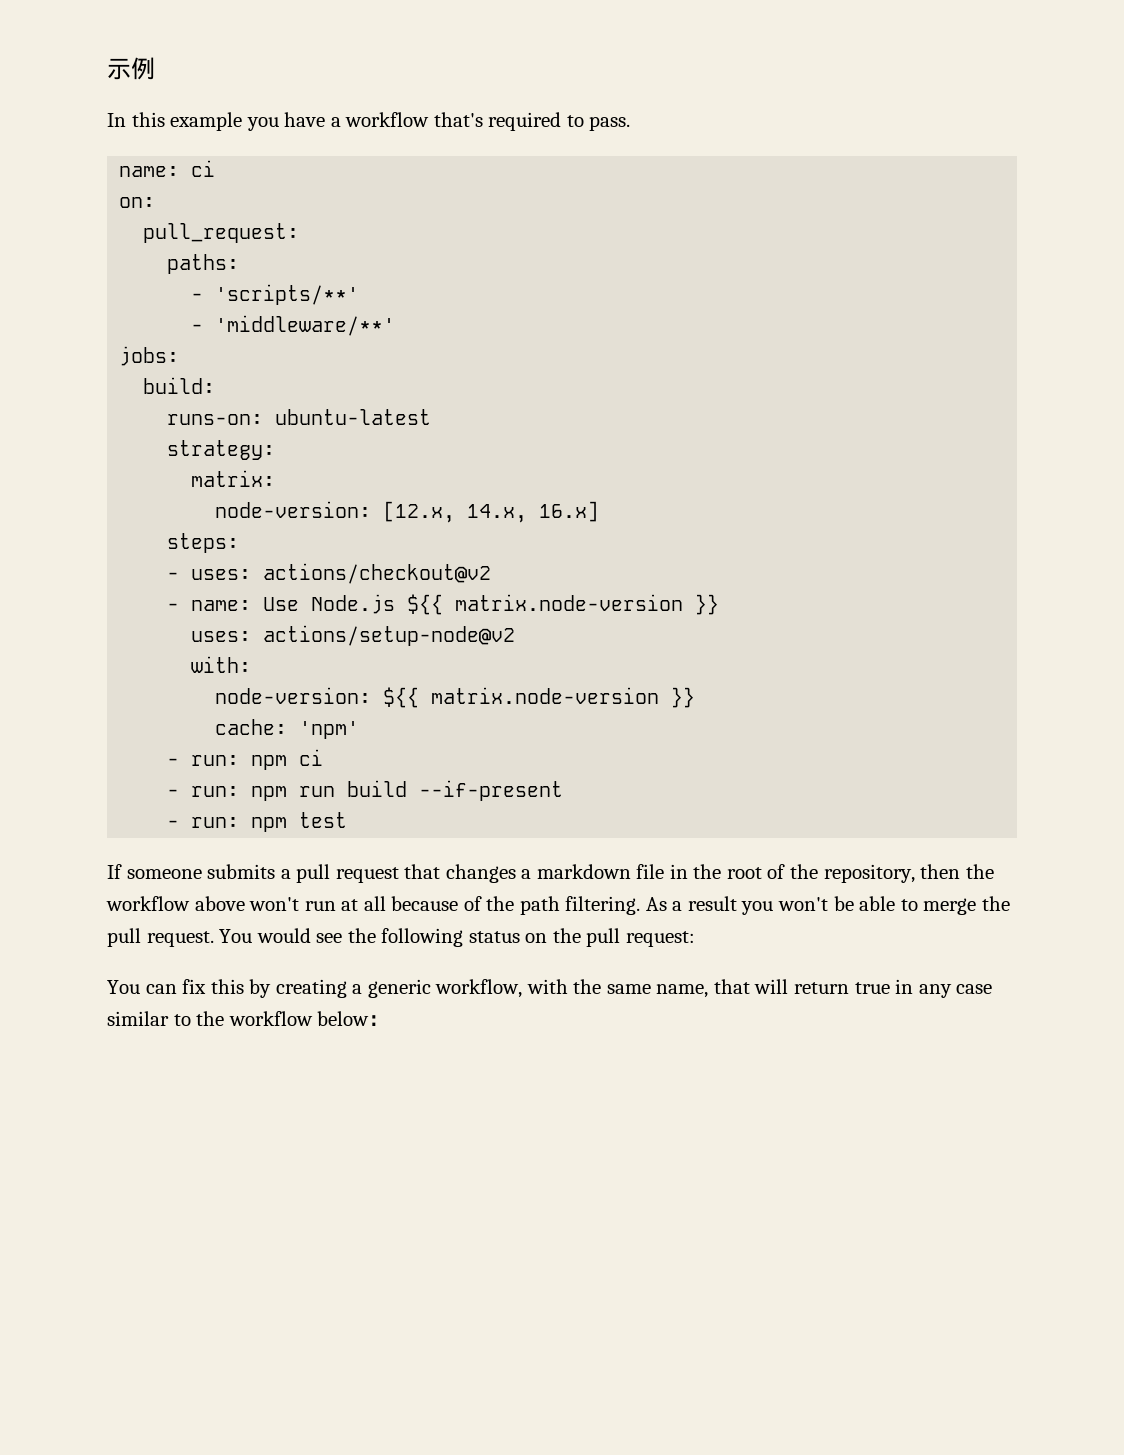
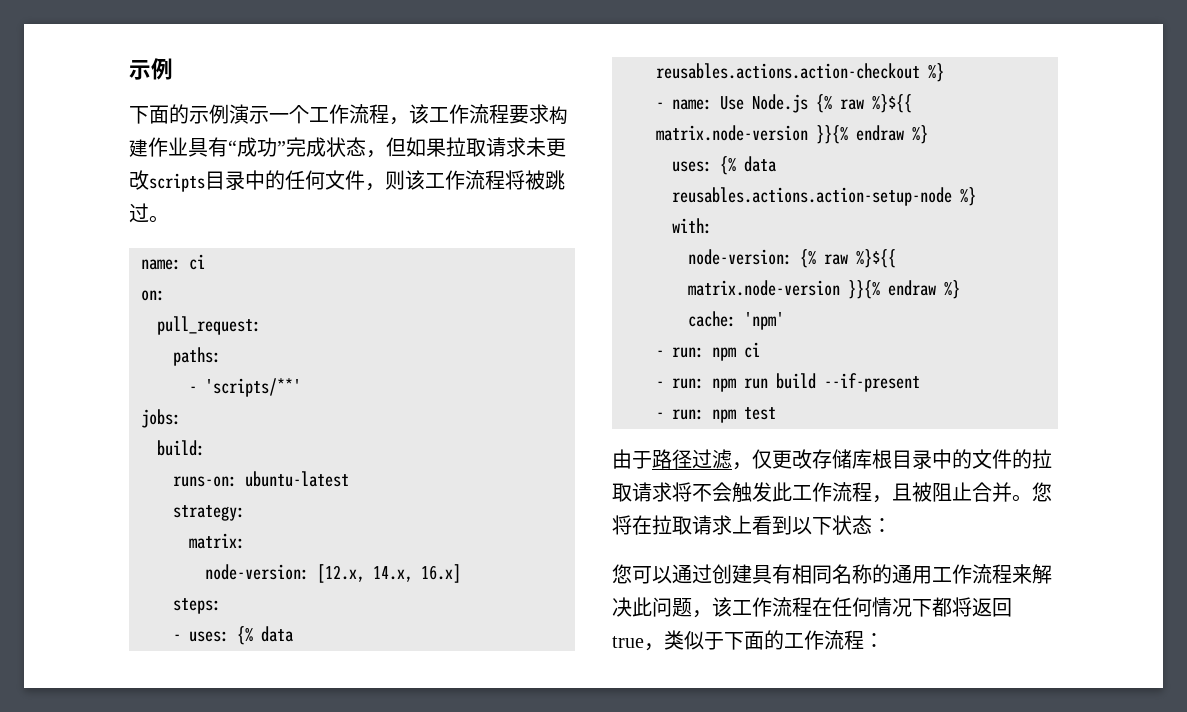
- In this example you have a workflow that's required to pass.
+ 下面的示例演示一个工作流程，该工作流程要求构建作业具有“成功”完成状态，但如果拉取请求未更改scripts目录中的任何文件，则该工作流程将被跳过。
- - 'middleware/**'
- - uses: actions/checkout@v2
+ - uses: {% data reusables.actions.action-checkout %}
- - name: Use Node.js ${{ matrix.node-version }}
- uses: actions/setup-node@v2
+ - name: Use Node.js {% raw %}${{ matrix.node-version }}{% endraw %}
+ uses: {% data reusables.actions.action-setup-node %}
  with:
- node-version: ${{ matrix.node-version }}
+ node-version: {% raw %}${{ matrix.node-version }}{% endraw %}
- If someone submits a pull request that changes a markdown file in the root of the repository, then the workflow above won't run at all because of the path filtering. As a result you won't be able to merge the pull request. You would see the following status on the pull request:
- You can fix this by creating a generic workflow, with the same name, that will return true in any case similar to the workflow below：
+ 由于路径过滤，仅更改存储库根目录中的文件的拉取请求将不会触发此工作流程，且被阻止合并。您将在拉取请求上看到以下状态：
+ 您可以通过创建具有相同名称的通用工作流程来解决此问题，该工作流程在任何情况下都将返回true，类似于下面的工作流程：

